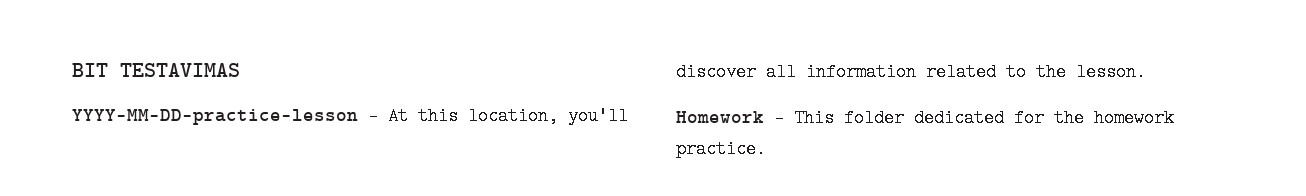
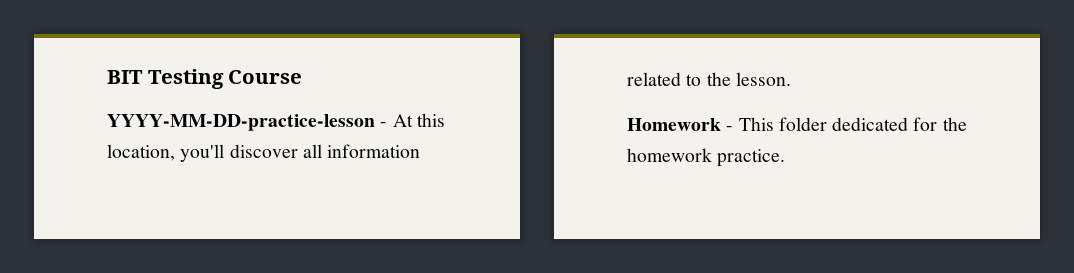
- BIT TESTAVIMAS
+ BIT Testing Course

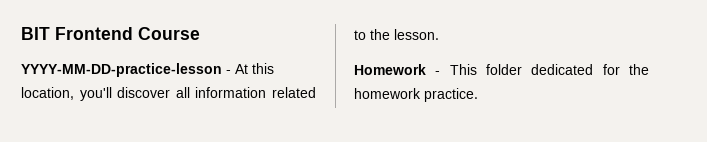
- BIT Testing Course
+ BIT Frontend Course

